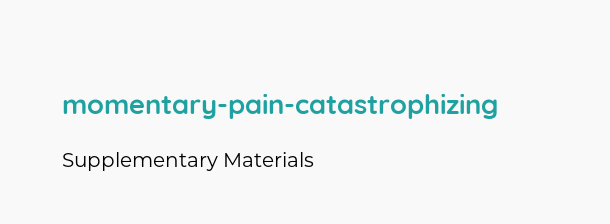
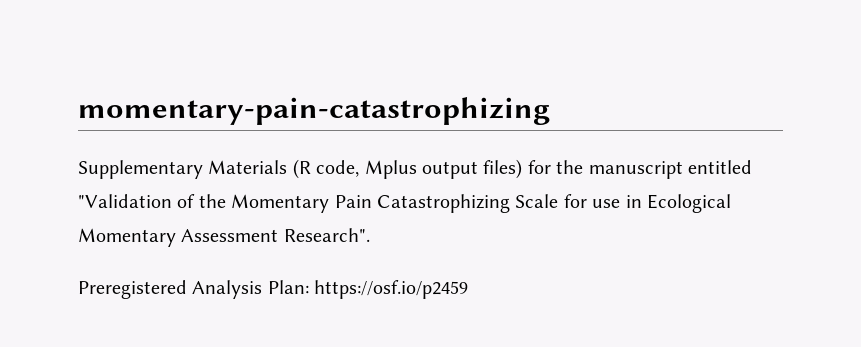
- Supplementary Materials
+ Supplementary Materials (R code, Mplus output files) for the manuscript entitled "Validation of the Momentary Pain Catastrophizing Scale for use in Ecological Momentary Assessment Research".
+ Preregistered Analysis Plan: https://osf.io/p2459

